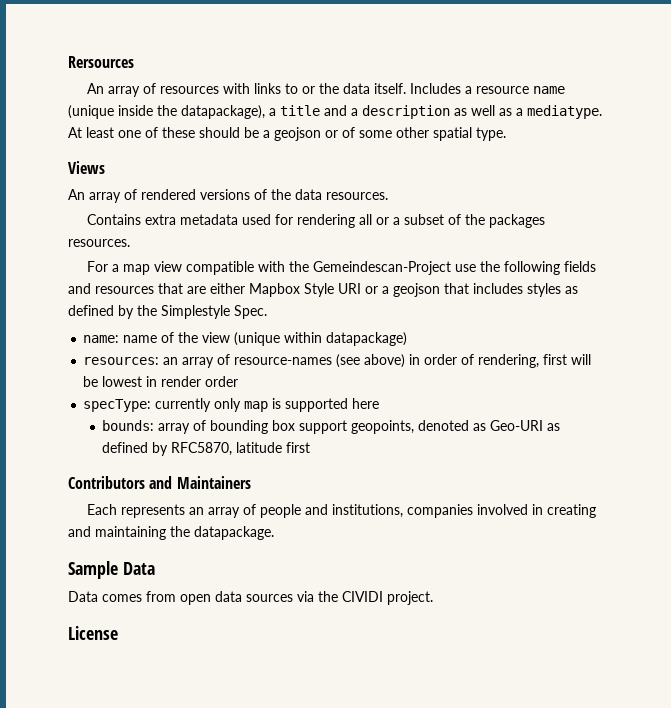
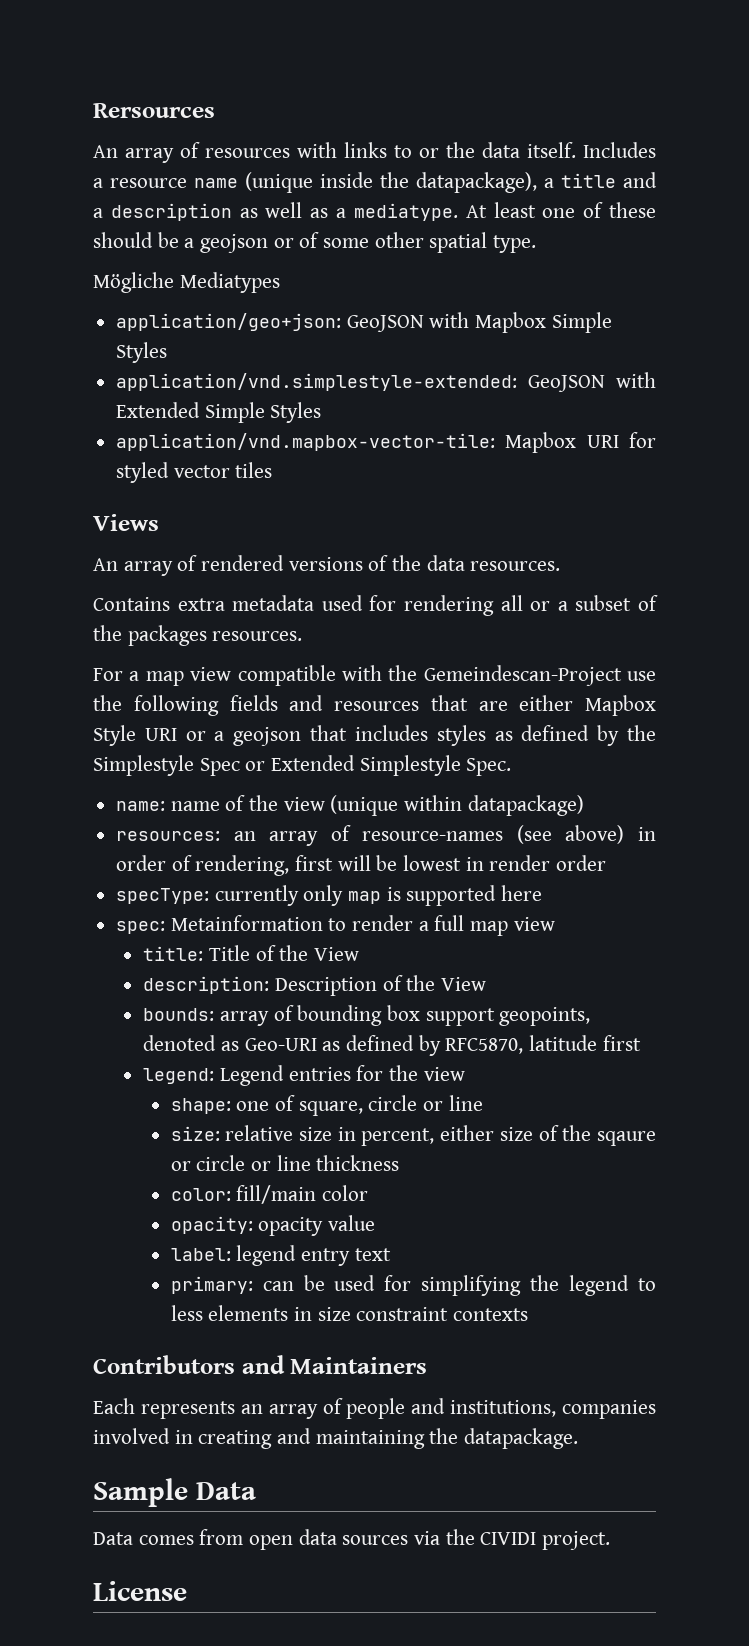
+ Mögliche Mediatypes
+ application/geo+json: GeoJSON with Mapbox Simple Styles
+ application/vnd.simplestyle-extended: GeoJSON with Extended Simple Styles
+ application/vnd.mapbox-vector-tile: Mapbox URI for styled vector tiles
- For a map view compatible with the Gemeindescan-Project use the following fields and resources that are either Mapbox Style URI or a geojson that includes styles as defined by the Simplestyle Spec.
+ For a map view compatible with the Gemeindescan-Project use the following fields and resources that are either Mapbox Style URI or a geojson that includes styles as defined by the Simplestyle Spec or Extended Simplestyle Spec.
+ spec: Metainformation to render a full map view
+ title: Title of the View
+ description: Description of the View
+ legend: Legend entries for the view
+ shape: one of square, circle or line
+ size: relative size in percent, either size of the sqaure or circle or line thickness
+ color: fill/main color
+ opacity: opacity value
+ label: legend entry text
+ primary: can be used for simplifying the legend to less elements in size constraint contexts

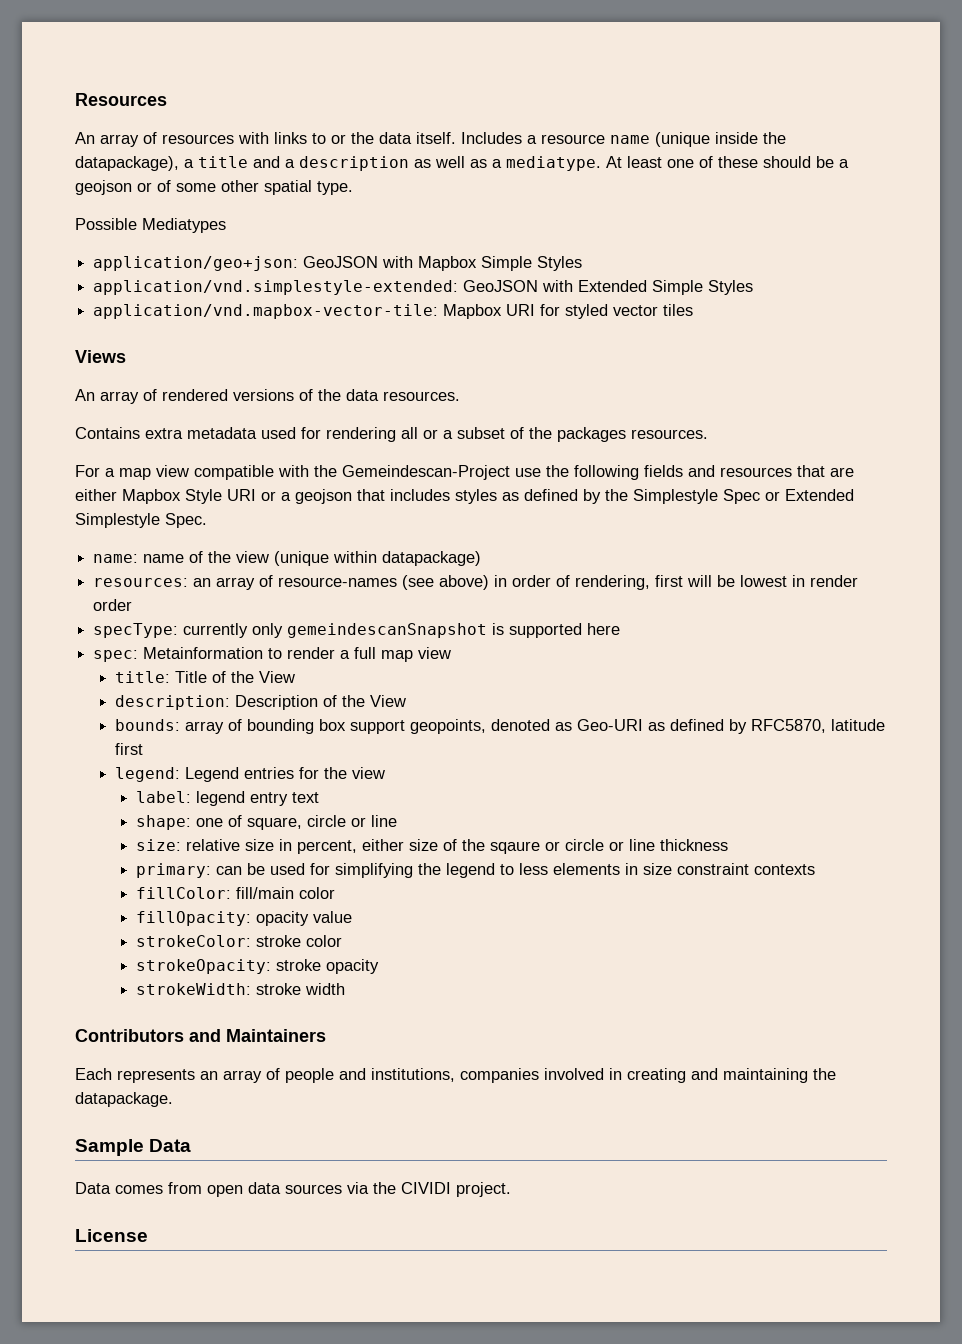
- Rersources
+ Resources
- Mögliche Mediatypes
+ Possible Mediatypes
- specType: currently only map is supported here
+ specType: currently only gemeindescanSnapshot is supported here
+ label: legend entry text
- color: fill/main color
- opacity: opacity value
- label: legend entry text
+ fillColor: fill/main color
+ fillOpacity: opacity value
+ strokeColor: stroke color
+ strokeOpacity: stroke opacity
+ strokeWidth: stroke width

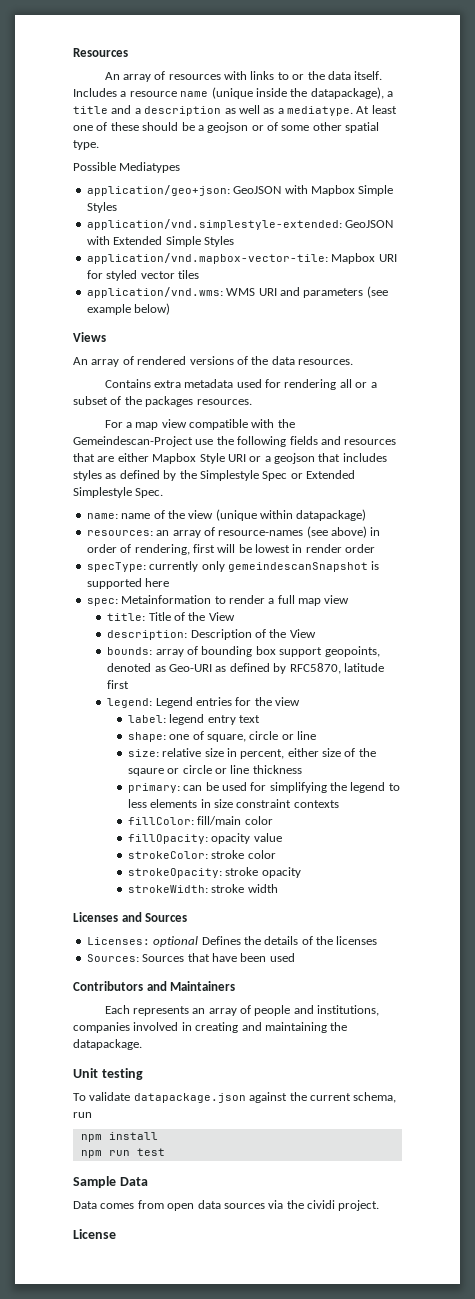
+ application/vnd.wms: WMS URI and parameters (see example below)
+ Licenses and Sources
+ Licenses: optional Defines the details of the licenses
+ Sources: Sources that have been used
+ Unit testing
+ To validate datapackage.json against the current schema, run
+ npm install
+ npm run test
- Data comes from open data sources via the CIVIDI project.
+ Data comes from open data sources via the cividi project.

